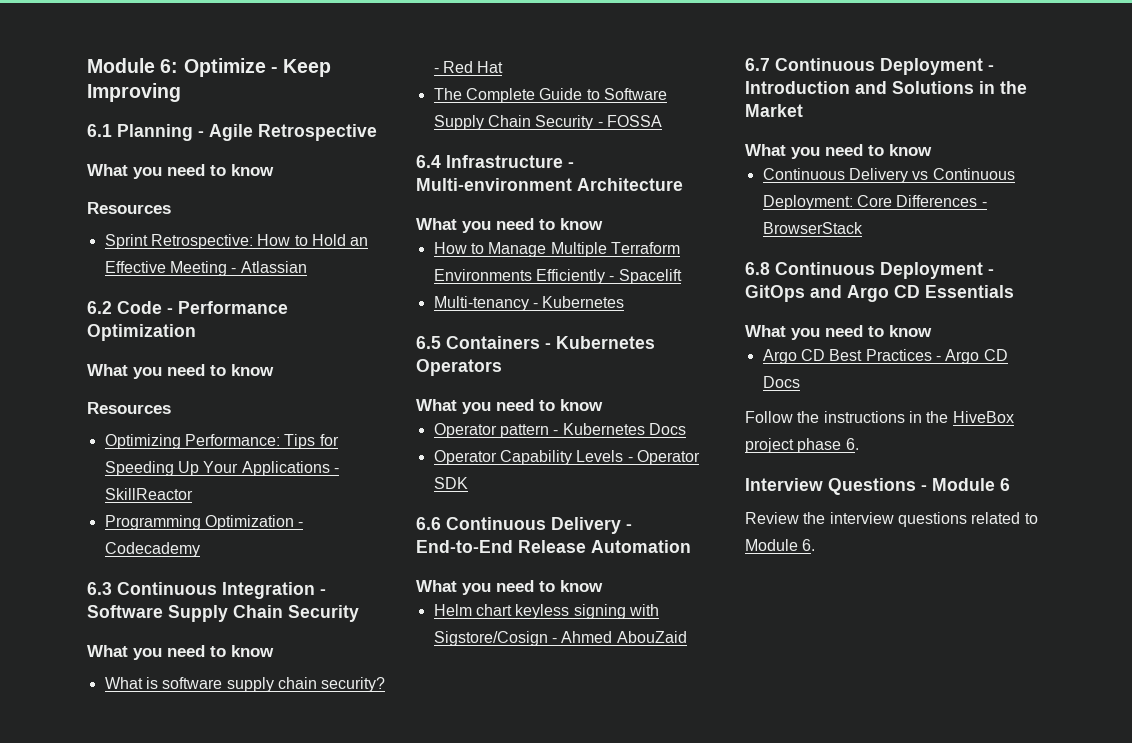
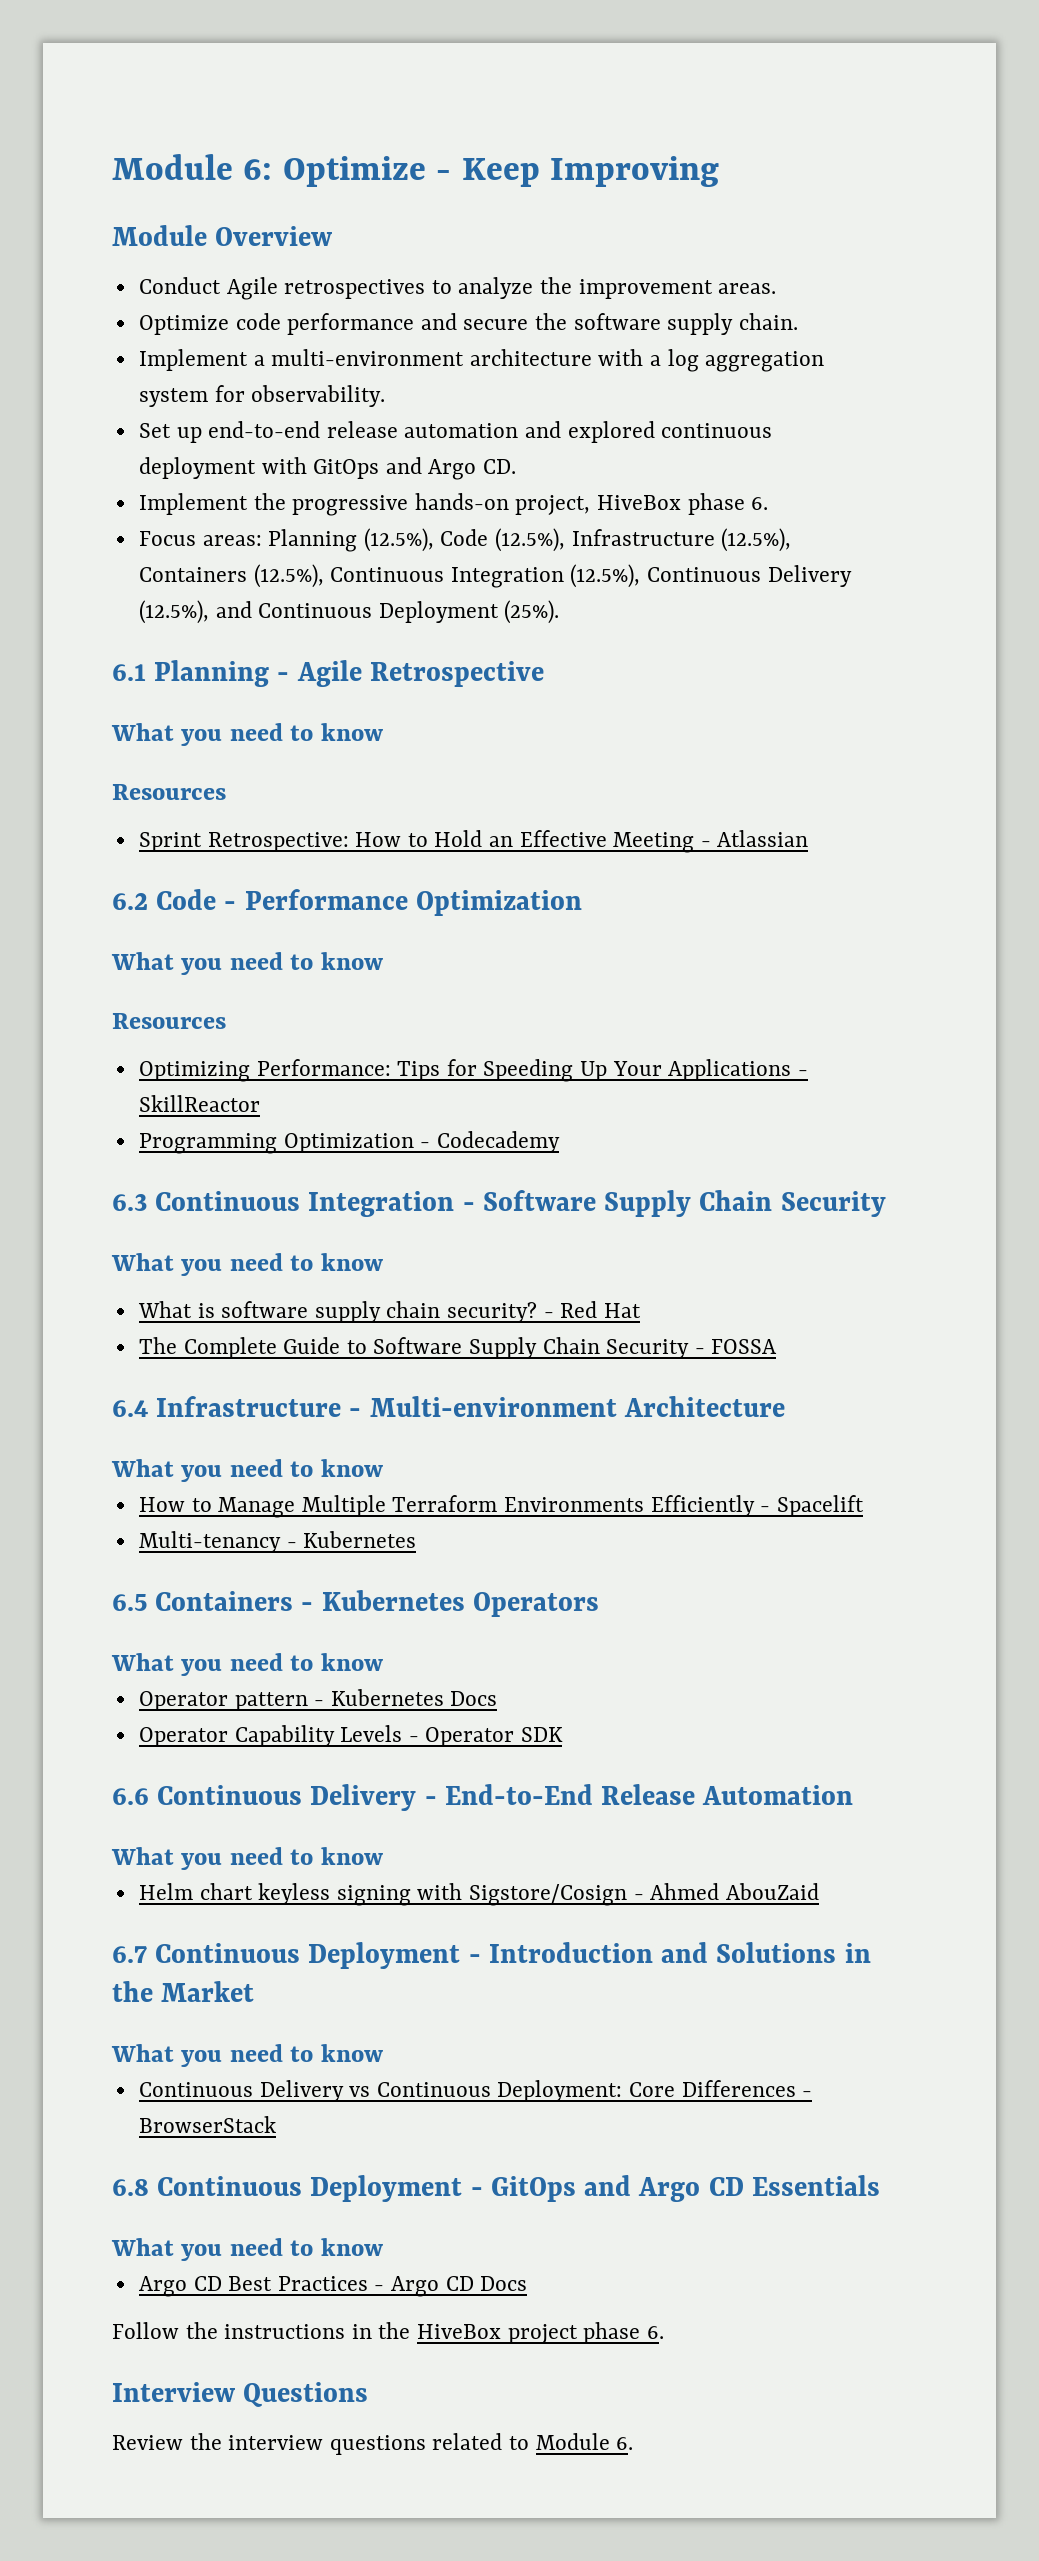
+ Module Overview
+ Conduct Agile retrospectives to analyze the improvement areas.
+ Optimize code performance and secure the software supply chain.
+ Implement a multi-environment architecture with a log aggregation system for observability.
+ Set up end-to-end release automation and explored continuous deployment with GitOps and Argo CD.
+ Implement the progressive hands-on project, HiveBox phase 6.
+ Focus areas: Planning (12.5%), Code (12.5%), Infrastructure (12.5%), Containers (12.5%), Continuous Integration (12.5%), Continuous Delivery (12.5%), and Continuous Deployment (25%).
- Interview Questions - Module 6
+ Interview Questions

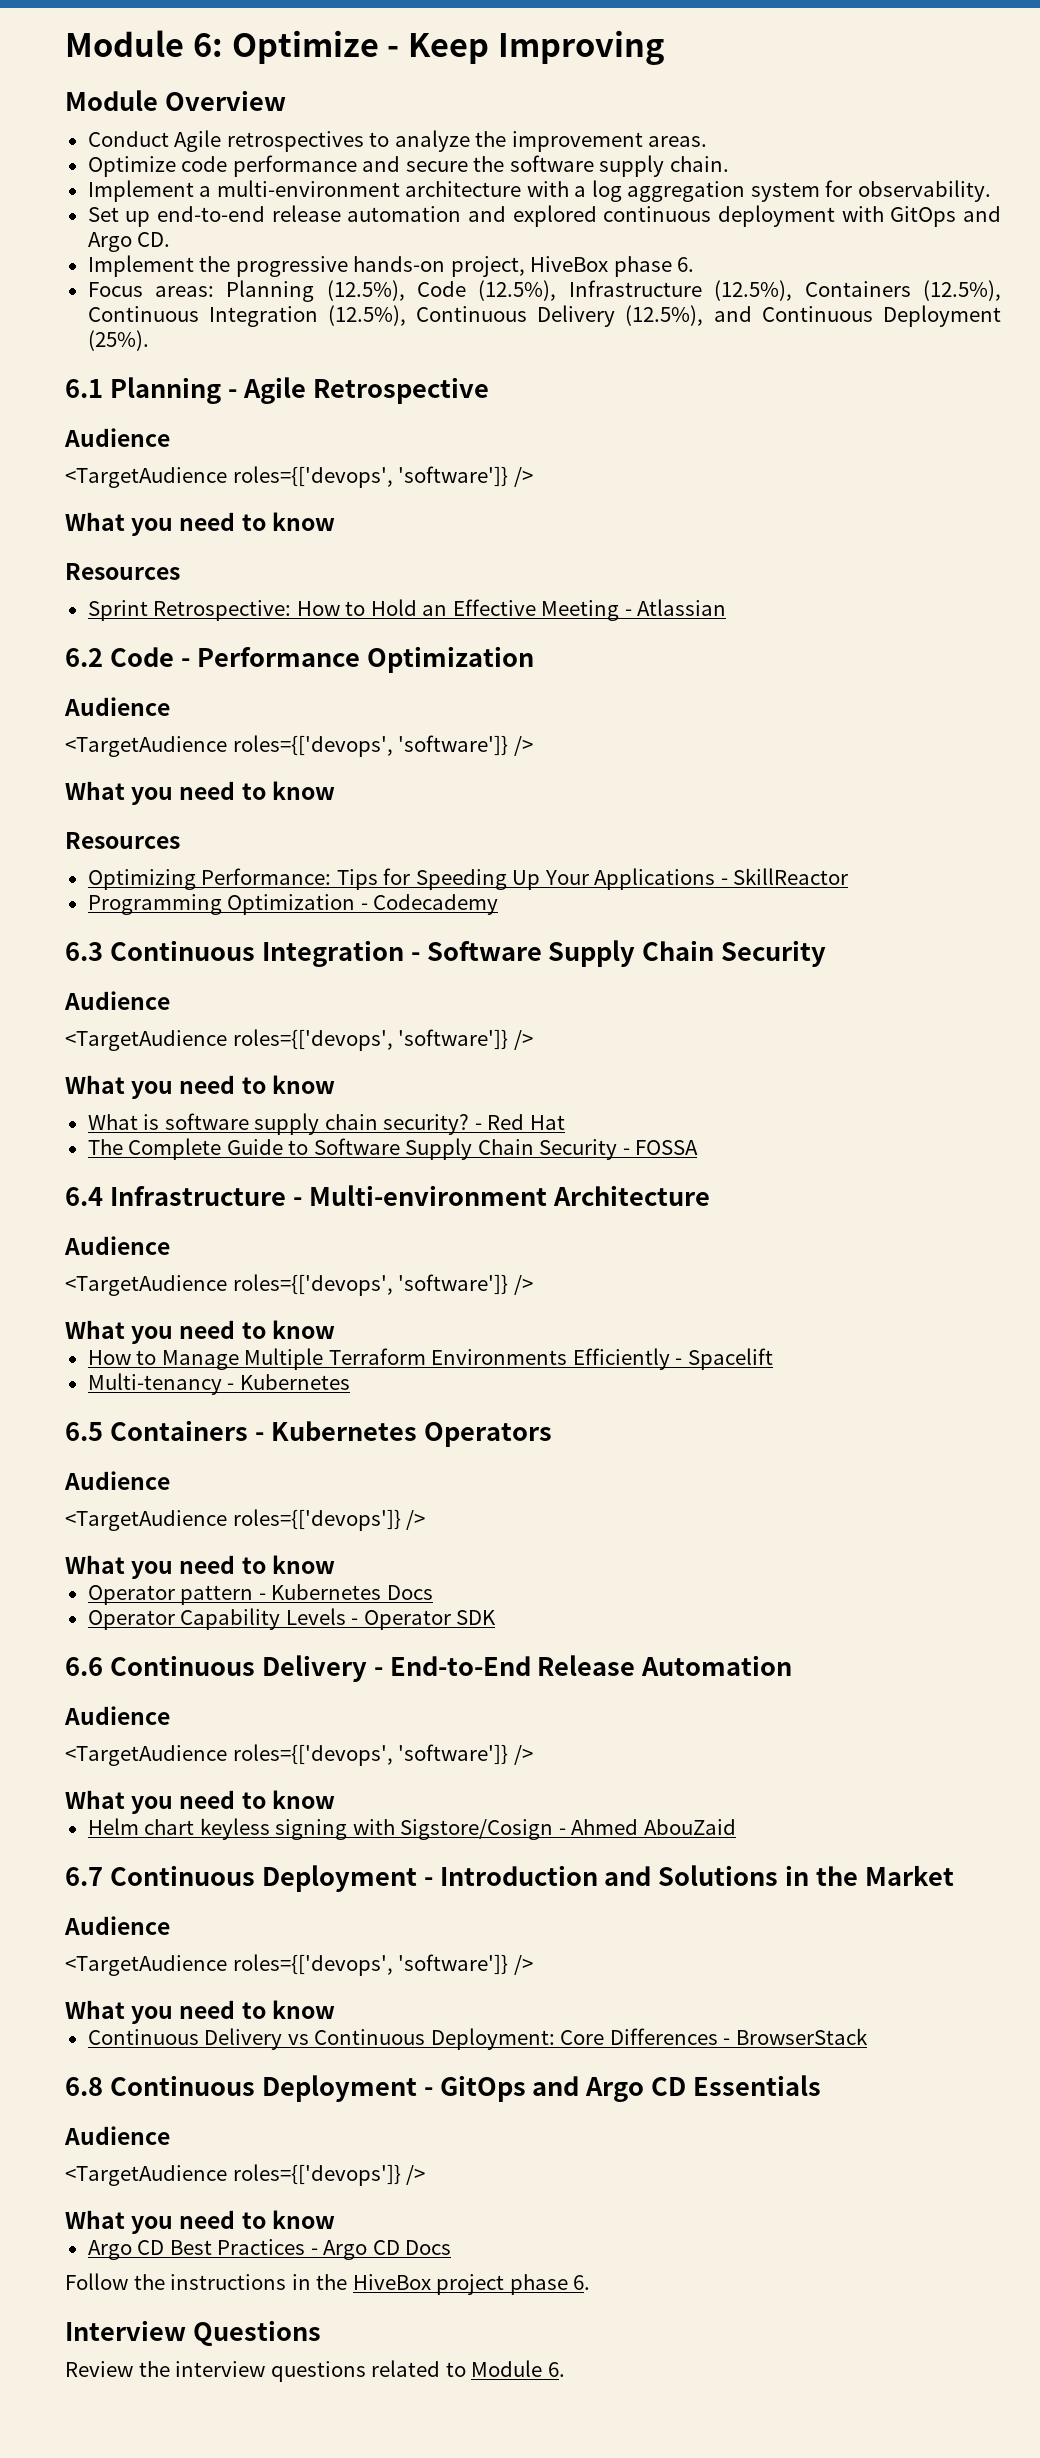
  6.1 Planning - Agile Retrospective
+ Audience
+ <TargetAudience roles={['devops', 'software']} />
  6.2 Code - Performance Optimization
+ Audience
+ <TargetAudience roles={['devops', 'software']} />
  6.3 Continuous Integration - Software Supply Chain Security
+ Audience
+ <TargetAudience roles={['devops', 'software']} />
  6.4 Infrastructure - Multi-environment Architecture
+ Audience
+ <TargetAudience roles={['devops', 'software']} />
  6.5 Containers - Kubernetes Operators
+ Audience
+ <TargetAudience roles={['devops']} />
  6.6 Continuous Delivery - End-to-End Release Automation
+ Audience
+ <TargetAudience roles={['devops', 'software']} />
  6.7 Continuous Deployment - Introduction and Solutions in the Market
+ Audience
+ <TargetAudience roles={['devops', 'software']} />
  6.8 Continuous Deployment - GitOps and Argo CD Essentials
+ Audience
+ <TargetAudience roles={['devops']} />

